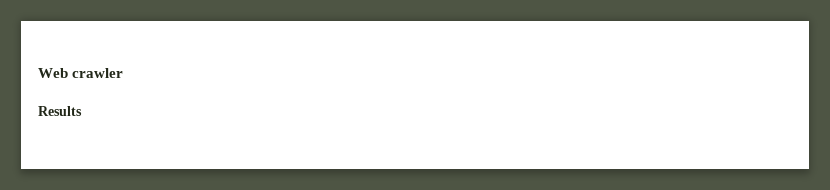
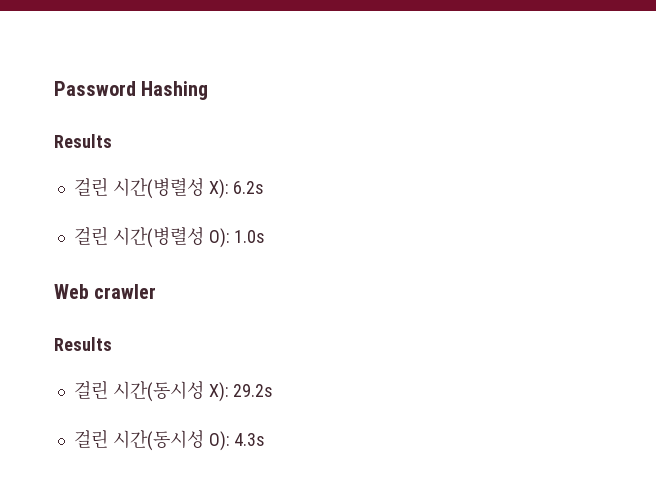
+ Password Hashing
+ Results
+ 걸린 시간(병렬성 X): 6.2s
+ 걸린 시간(병렬성 O): 1.0s
  Web crawler
  Results
+ 걸린 시간(동시성 X): 29.2s
+ 걸린 시간(동시성 O): 4.3s

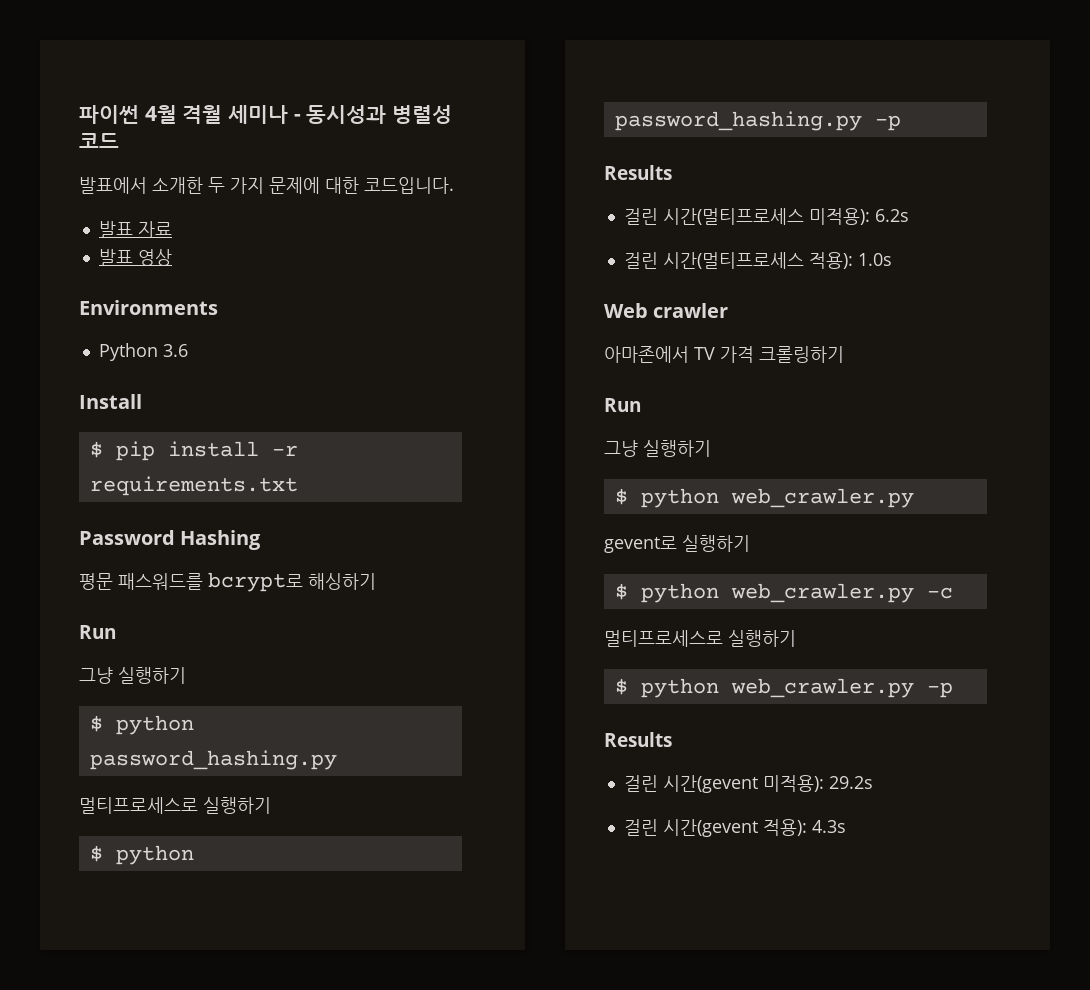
+ 파이썬 4월 격월 세미나 - 동시성과 병렬성 코드
+ 발표에서 소개한 두 가지 문제에 대한 코드입니다.
+ 발표 자료
+ 발표 영상
+ Environments
+ Python 3.6
+ Install
+ $ pip install -r requirements.txt
  Password Hashing
+ 평문 패스워드를 bcrypt로 해싱하기
+ Run
+ 그냥 실행하기
+ $ python password_hashing.py
+ 멀티프로세스로 실행하기
+ $ python password_hashing.py -p
  Results
- 걸린 시간(병렬성 X): 6.2s
+ 걸린 시간(멀티프로세스 미적용): 6.2s
- 걸린 시간(병렬성 O): 1.0s
+ 걸린 시간(멀티프로세스 적용): 1.0s
  Web crawler
+ 아마존에서 TV 가격 크롤링하기
+ Run
+ 그냥 실행하기
+ $ python web_crawler.py
+ gevent로 실행하기
+ $ python web_crawler.py -c
+ 멀티프로세스로 실행하기
+ $ python web_crawler.py -p
  Results
- 걸린 시간(동시성 X): 29.2s
+ 걸린 시간(gevent 미적용): 29.2s
- 걸린 시간(동시성 O): 4.3s
+ 걸린 시간(gevent 적용): 4.3s

